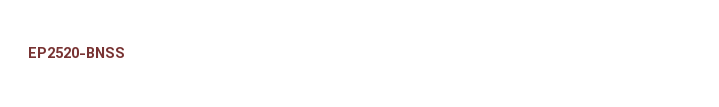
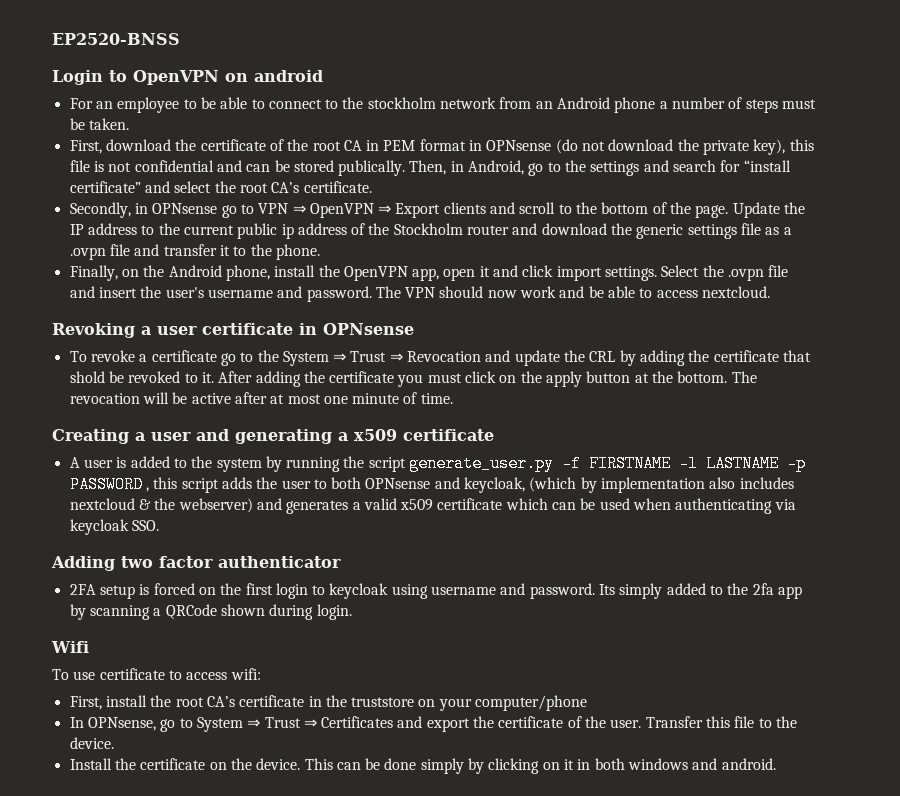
+ Login to OpenVPN on android
+ For an employee to be able to connect to the stockholm network from an Android phone a number of steps must be taken.
+ First, download the certificate of the root CA in PEM format in OPNsense (do not download the private key), this file is not confidential and can be stored publically. Then, in Android, go to the settings and search for “install certificate” and select the root CA’s certificate.
+ Secondly, in OPNsense go to VPN ⇒ OpenVPN ⇒ Export clients and scroll to the bottom of the page. Update the IP address to the current public ip address of the Stockholm router and download the generic settings file as a .ovpn file and transfer it to the phone.
+ Finally, on the Android phone, install the OpenVPN app, open it and click import settings. Select the .ovpn file and insert the user's username and password. The VPN should now work and be able to access nextcloud.
+ Revoking a user certificate in OPNsense
+ To revoke a certificate go to the System ⇒ Trust ⇒ Revocation and update the CRL by adding the certificate that shold be revoked to it. After adding the certificate you must click on the apply button at the bottom. The revocation will be active after at most one minute of time.
+ Creating a user and generating a x509 certificate
+ A user is added to the system by running the script generate_user.py -f FIRSTNAME -l LASTNAME -p PASSWORD , this script adds the user to both OPNsense and keycloak, (which by implementation also includes nextcloud & the webserver) and generates a valid x509 certificate which can be used when authenticating via keycloak SSO.
+ Adding two factor authenticator
+ 2FA setup is forced on the first login to keycloak using username and password. Its simply added to the 2fa app by scanning a QRCode shown during login.
+ Wifi
+ To use certificate to access wifi:
+ First, install the root CA’s certificate in the truststore on your computer/phone
+ In OPNsense, go to System ⇒ Trust ⇒ Certificates and export the certificate of the user. Transfer this file to the device.
+ Install the certificate on the device. This can be done simply by clicking on it in both windows and android.

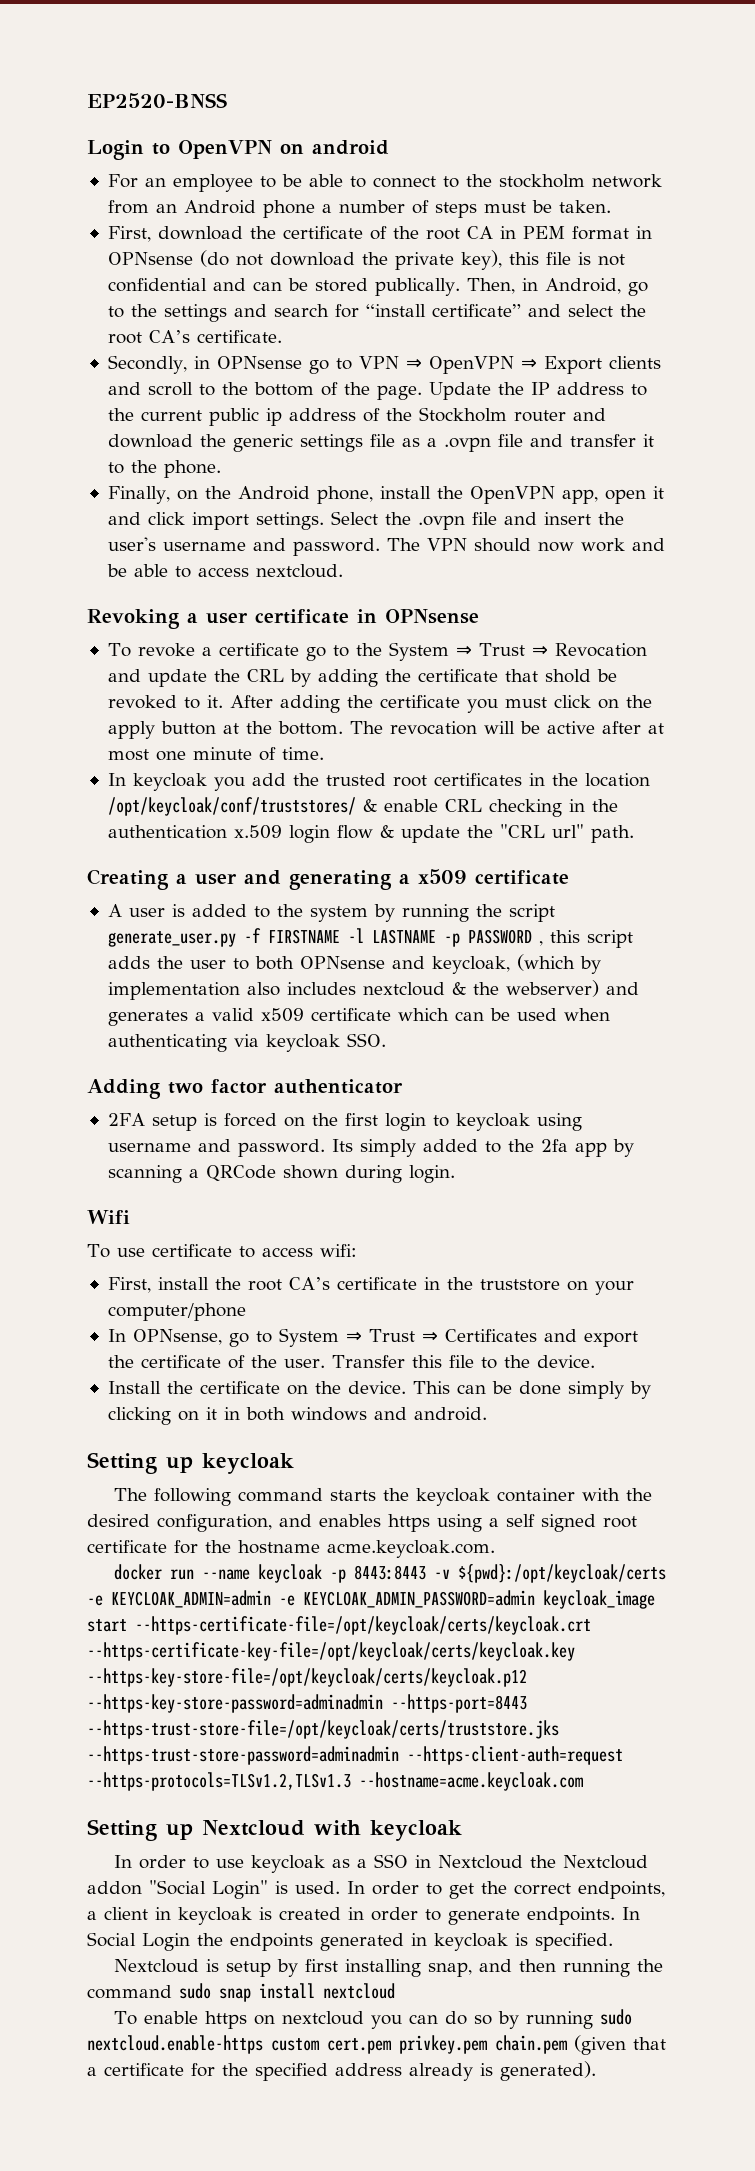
+ In keycloak you add the trusted root certificates in the location /opt/keycloak/conf/truststores/ & enable CRL checking in the authentication x.509 login flow & update the "CRL url" path.
+ Setting up keycloak
+ The following command starts the keycloak container with the desired configuration, and enables https using a self signed root certificate for the hostname acme.keycloak.com.
+ docker run --name keycloak -p 8443:8443 -v ${pwd}:/opt/keycloak/certs -e KEYCLOAK_ADMIN=admin -e KEYCLOAK_ADMIN_PASSWORD=admin keycloak_image start --https-certificate-file=/opt/keycloak/certs/keycloak.crt --https-certificate-key-file=/opt/keycloak/certs/keycloak.key --https-key-store-file=/opt/keycloak/certs/keycloak.p12 --https-key-store-password=adminadmin --https-port=8443 --https-trust-store-file=/opt/keycloak/certs/truststore.jks --https-trust-store-password=adminadmin --https-client-auth=request --https-protocols=TLSv1.2,TLSv1.3 --hostname=acme.keycloak.com
+ Setting up Nextcloud with keycloak
+ In order to use keycloak as a SSO in Nextcloud the Nextcloud addon "Social Login" is used. In order to get the correct endpoints, a client in keycloak is created in order to generate endpoints. In Social Login the endpoints generated in keycloak is specified.
+ Nextcloud is setup by first installing snap, and then running the command sudo snap install nextcloud
+ To enable https on nextcloud you can do so by running sudo nextcloud.enable-https custom cert.pem privkey.pem chain.pem (given that a certificate for the specified address already is generated).

